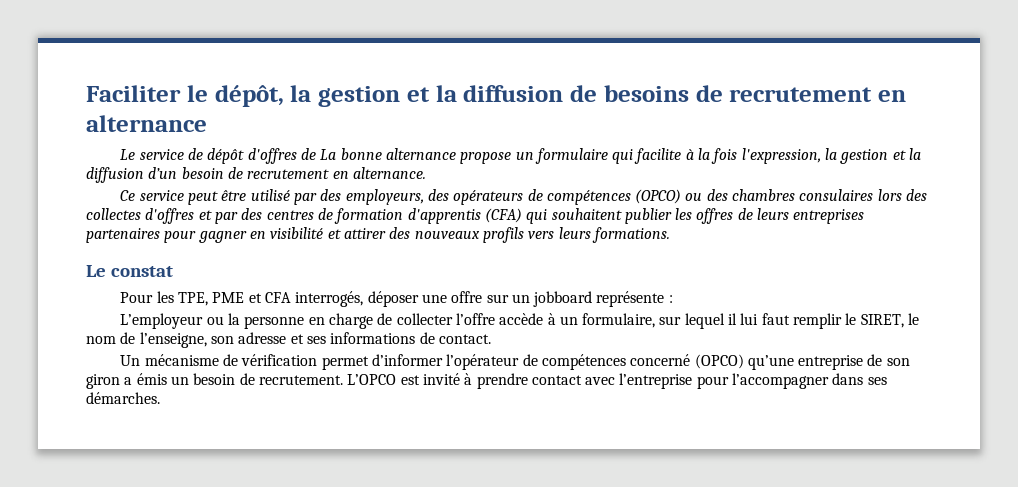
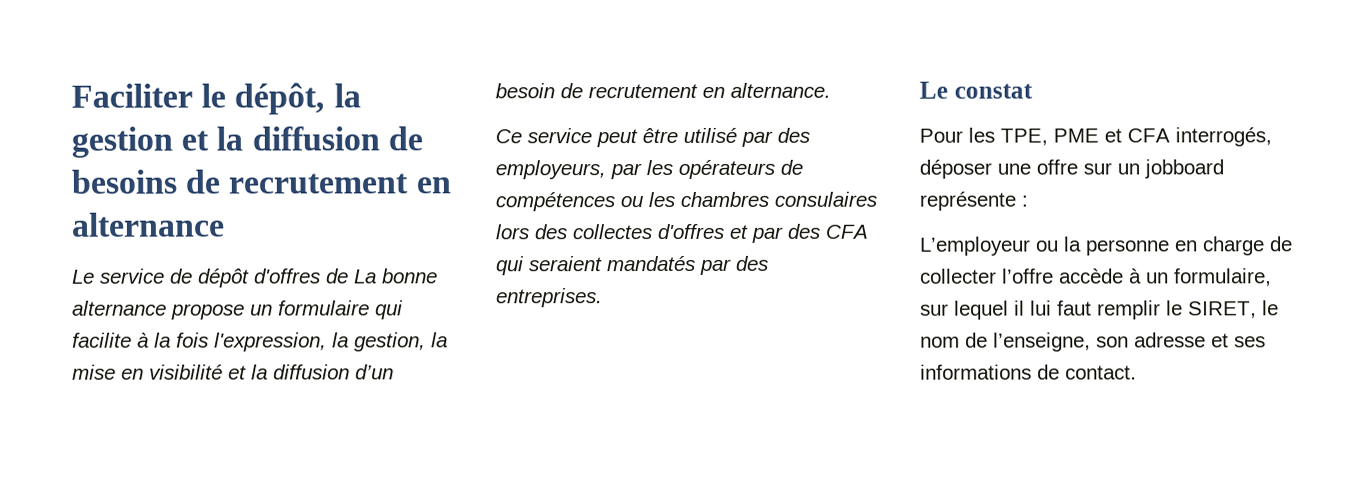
- Le service de dépôt d'offres de La bonne alternance propose un formulaire qui facilite à la fois l'expression, la gestion et la diffusion d’un besoin de recrutement en alternance.
+ Le service de dépôt d'offres de La bonne alternance propose un formulaire qui facilite à la fois l'expression, la gestion, la mise en visibilité et la diffusion d’un besoin de recrutement en alternance.
- Ce service peut être utilisé par des employeurs, des opérateurs de compétences (OPCO) ou des chambres consulaires lors des collectes d'offres et par des centres de formation d'apprentis (CFA) qui souhaitent publier les offres de leurs entreprises partenaires pour gagner en visibilité et attirer des nouveaux profils vers leurs formations.
+ Ce service peut être utilisé par des employeurs, par les opérateurs de compétences ou les chambres consulaires lors des collectes d'offres et par des CFA qui seraient mandatés par des entreprises.
- Un mécanisme de vérification permet d’informer l’opérateur de compétences concerné (OPCO) qu’une entreprise de son giron a émis un besoin de recrutement. L’OPCO est invité à prendre contact avec l’entreprise pour l’accompagner dans ses démarches.

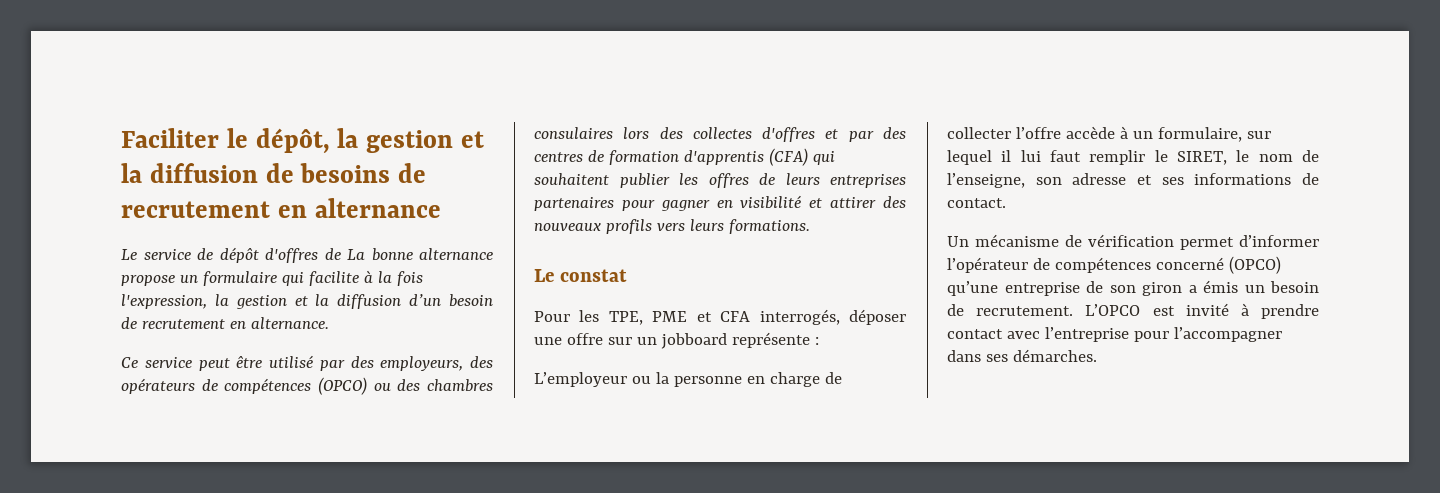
- Le service de dépôt d'offres de La bonne alternance propose un formulaire qui facilite à la fois l'expression, la gestion, la mise en visibilité et la diffusion d’un besoin de recrutement en alternance.
+ Le service de dépôt d'offres de La bonne alternance propose un formulaire qui facilite à la fois l'expression, la gestion et la diffusion d’un besoin de recrutement en alternance.
- Ce service peut être utilisé par des employeurs, par les opérateurs de compétences ou les chambres consulaires lors des collectes d'offres et par des CFA qui seraient mandatés par des entreprises.
+ Ce service peut être utilisé par des employeurs, des opérateurs de compétences (OPCO) ou des chambres consulaires lors des collectes d'offres et par des centres de formation d'apprentis (CFA) qui souhaitent publier les offres de leurs entreprises partenaires pour gagner en visibilité et attirer des nouveaux profils vers leurs formations.
+ Un mécanisme de vérification permet d’informer l’opérateur de compétences concerné (OPCO) qu’une entreprise de son giron a émis un besoin de recrutement. L’OPCO est invité à prendre contact avec l’entreprise pour l’accompagner dans ses démarches.

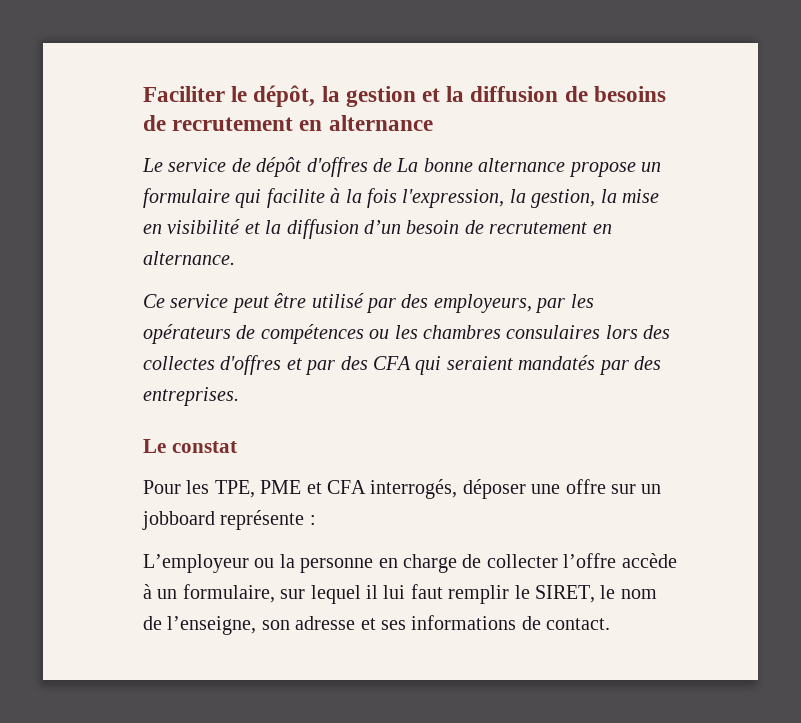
- Le service de dépôt d'offres de La bonne alternance propose un formulaire qui facilite à la fois l'expression, la gestion et la diffusion d’un besoin de recrutement en alternance.
+ Le service de dépôt d'offres de La bonne alternance propose un formulaire qui facilite à la fois l'expression, la gestion, la mise en visibilité et la diffusion d’un besoin de recrutement en alternance.
- Ce service peut être utilisé par des employeurs, des opérateurs de compétences (OPCO) ou des chambres consulaires lors des collectes d'offres et par des centres de formation d'apprentis (CFA) qui souhaitent publier les offres de leurs entreprises partenaires pour gagner en visibilité et attirer des nouveaux profils vers leurs formations.
+ Ce service peut être utilisé par des employeurs, par les opérateurs de compétences ou les chambres consulaires lors des collectes d'offres et par des CFA qui seraient mandatés par des entreprises.
- Un mécanisme de vérification permet d’informer l’opérateur de compétences concerné (OPCO) qu’une entreprise de son giron a émis un besoin de recrutement. L’OPCO est invité à prendre contact avec l’entreprise pour l’accompagner dans ses démarches.

